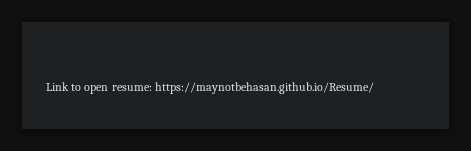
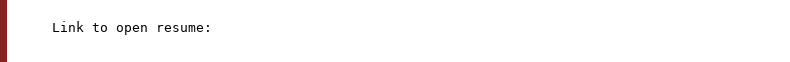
- Link to open resume: https://maynotbehasan.github.io/Resume/
+ Link to open resume:

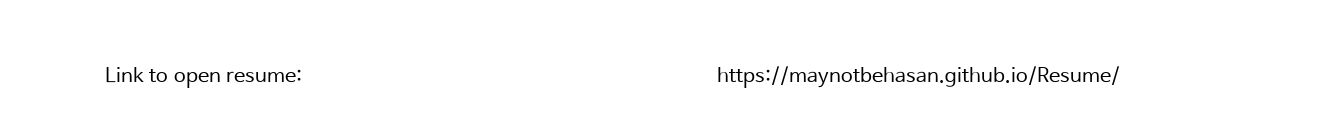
- Link to open resume:
+ Link to open resume: https://maynotbehasan.github.io/Resume/

